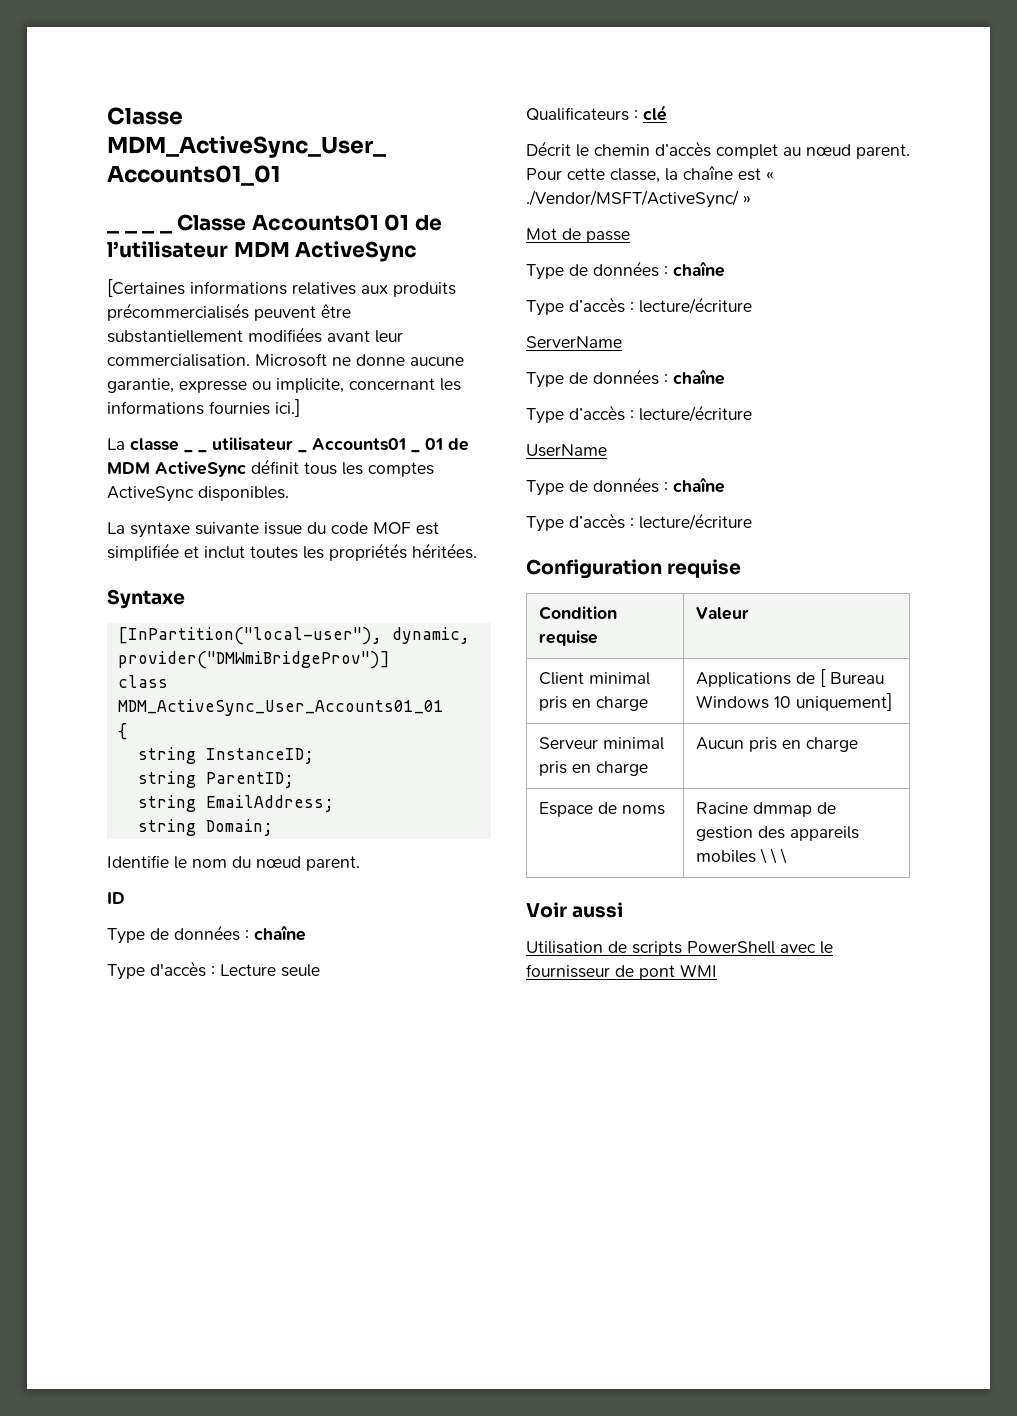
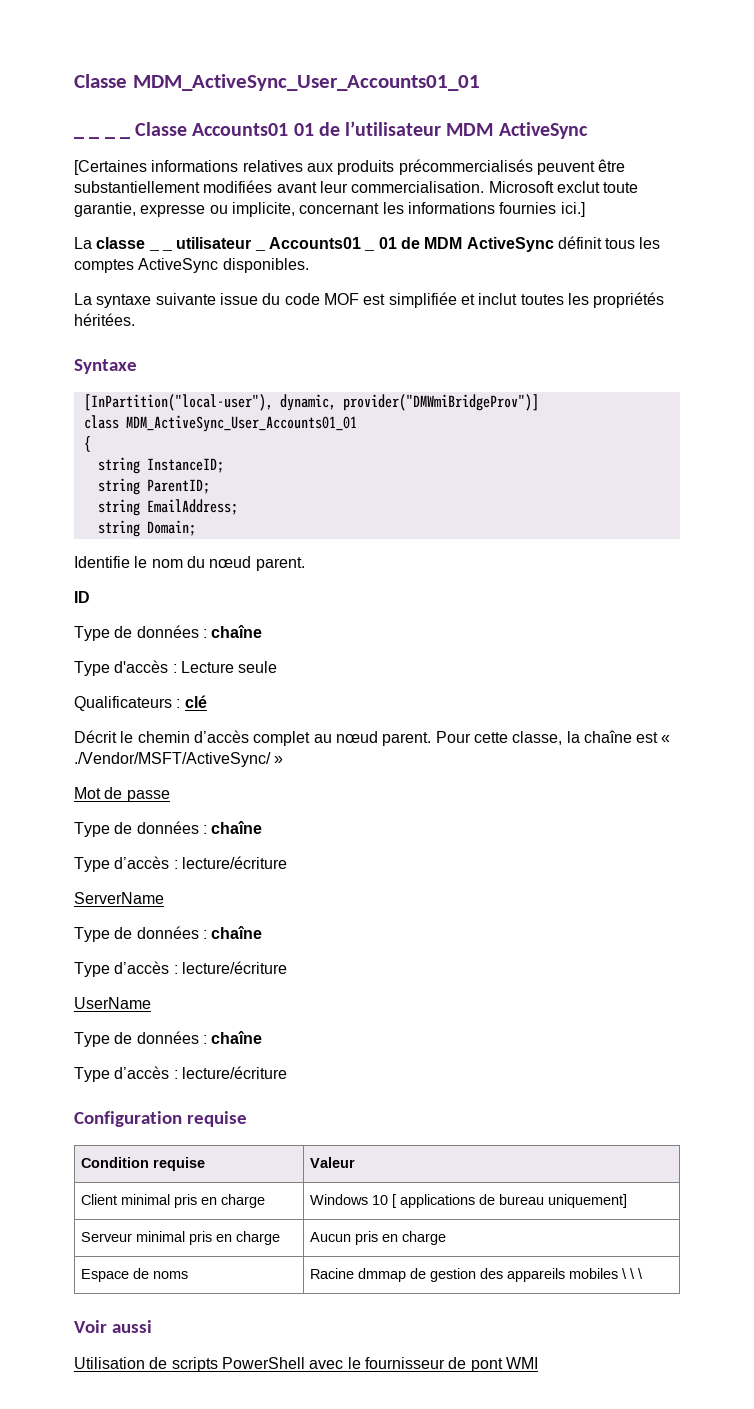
- Microsoft ne donne aucune garantie, expresse ou implicite, concernant les informations fournies ici.]
+ Microsoft exclut toute garantie, expresse ou implicite, concernant les informations fournies ici.]
- Client minimal pris en charge | Applications de [ Bureau Windows 10 uniquement]
+ Client minimal pris en charge | Windows 10 [ applications de bureau uniquement]

